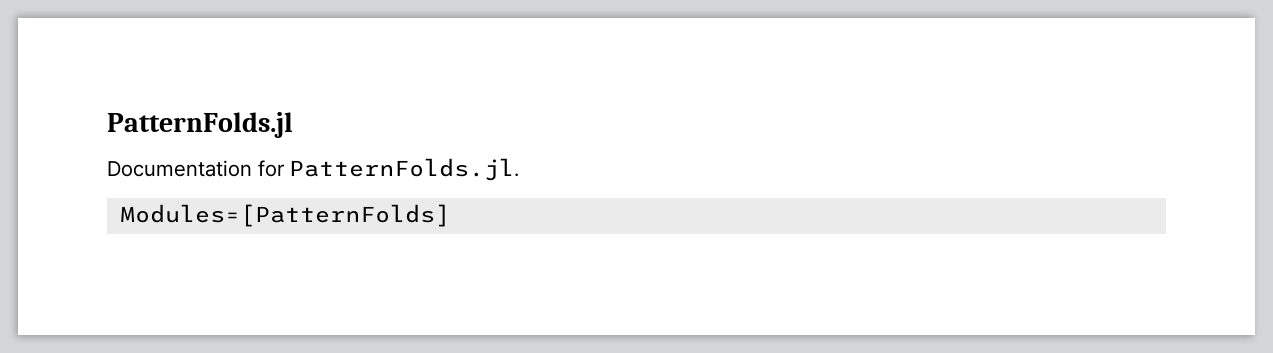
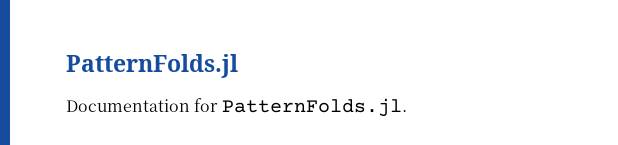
- Modules=[PatternFolds]

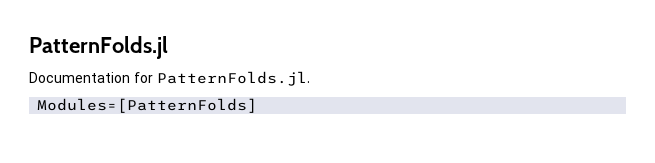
+ Modules=[PatternFolds]

